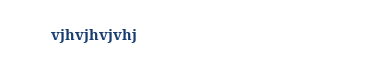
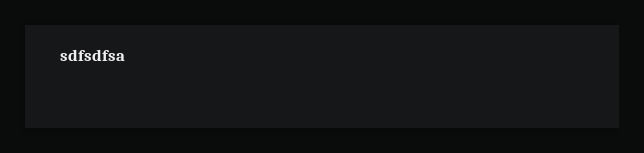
- vjhvjhvjvhj
+ sdfsdfsa

